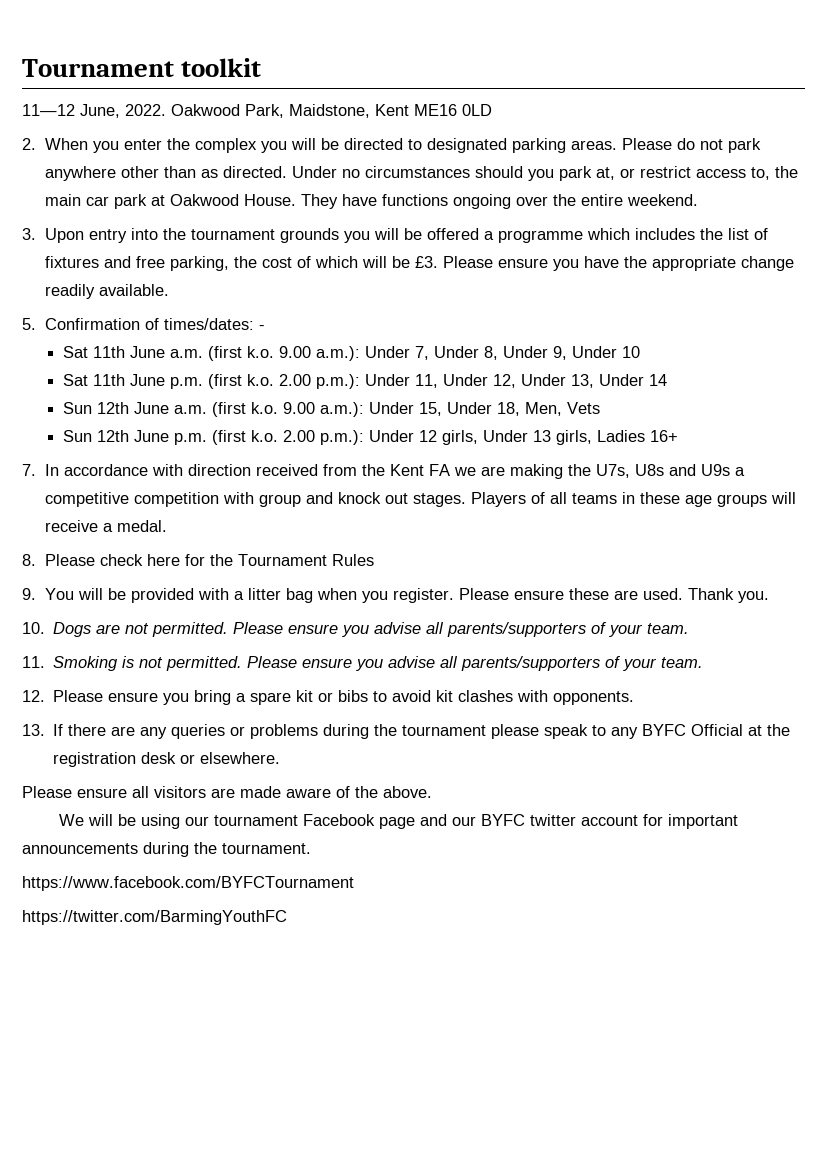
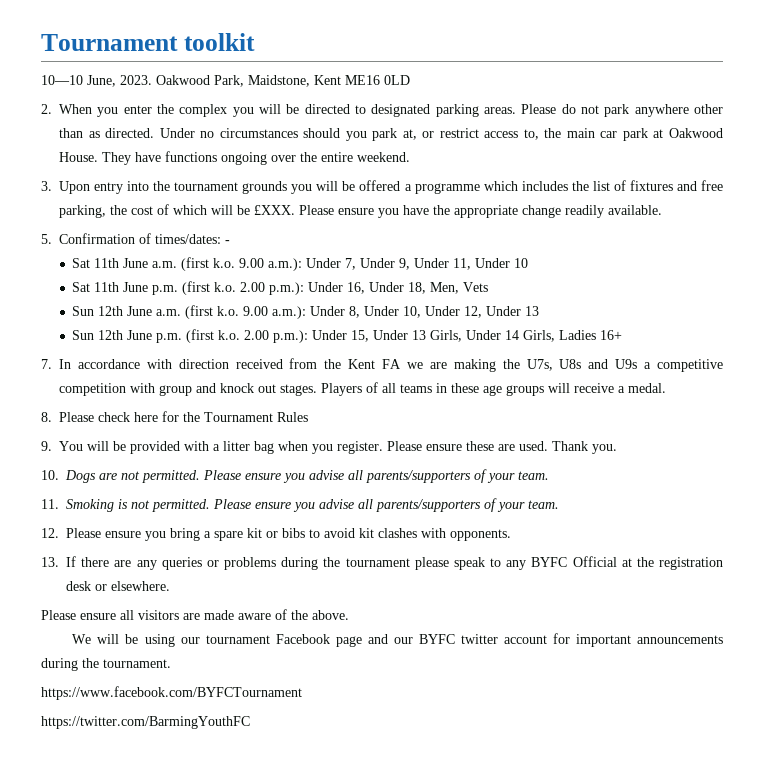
- 11—12 June, 2022.
+ 10—10 June, 2023.
- 3. Upon entry into the tournament grounds you will be offered a programme which includes the list of fixtures and free parking, the cost of which will be £3.
+ 3. Upon entry into the tournament grounds you will be offered a programme which includes the list of fixtures and free parking, the cost of which will be £XXX.
- Sat 11th June a.m. (first k.o. 9.00 a.m.): Under 7, Under 8, Under 9, Under 10
+ Sat 11th June a.m. (first k.o. 9.00 a.m.): Under 7, Under 9, Under 11, Under 10
- Sat 11th June p.m. (first k.o. 2.00 p.m.): Under 11, Under 12, Under 13, Under 14
+ Sat 11th June p.m. (first k.o. 2.00 p.m.): Under 16, Under 18, Men, Vets
- Sun 12th June a.m. (first k.o. 9.00 a.m.): Under 15, Under 18, Men, Vets
+ Sun 12th June a.m. (first k.o. 9.00 a.m.): Under 8, Under 10, Under 12, Under 13
- Sun 12th June p.m. (first k.o. 2.00 p.m.): Under 12 girls, Under 13 girls, Ladies 16+
+ Sun 12th June p.m. (first k.o. 2.00 p.m.): Under 15, Under 13 Girls, Under 14 Girls, Ladies 16+

